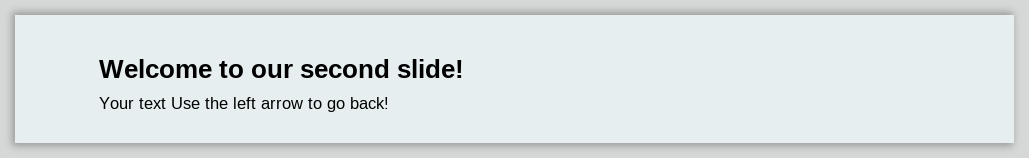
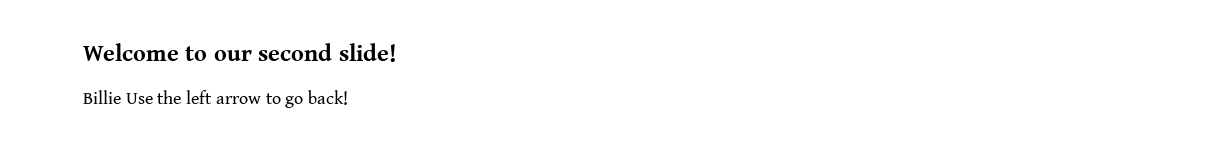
- Your text Use the left arrow to go back!
+ Billie Use the left arrow to go back!

